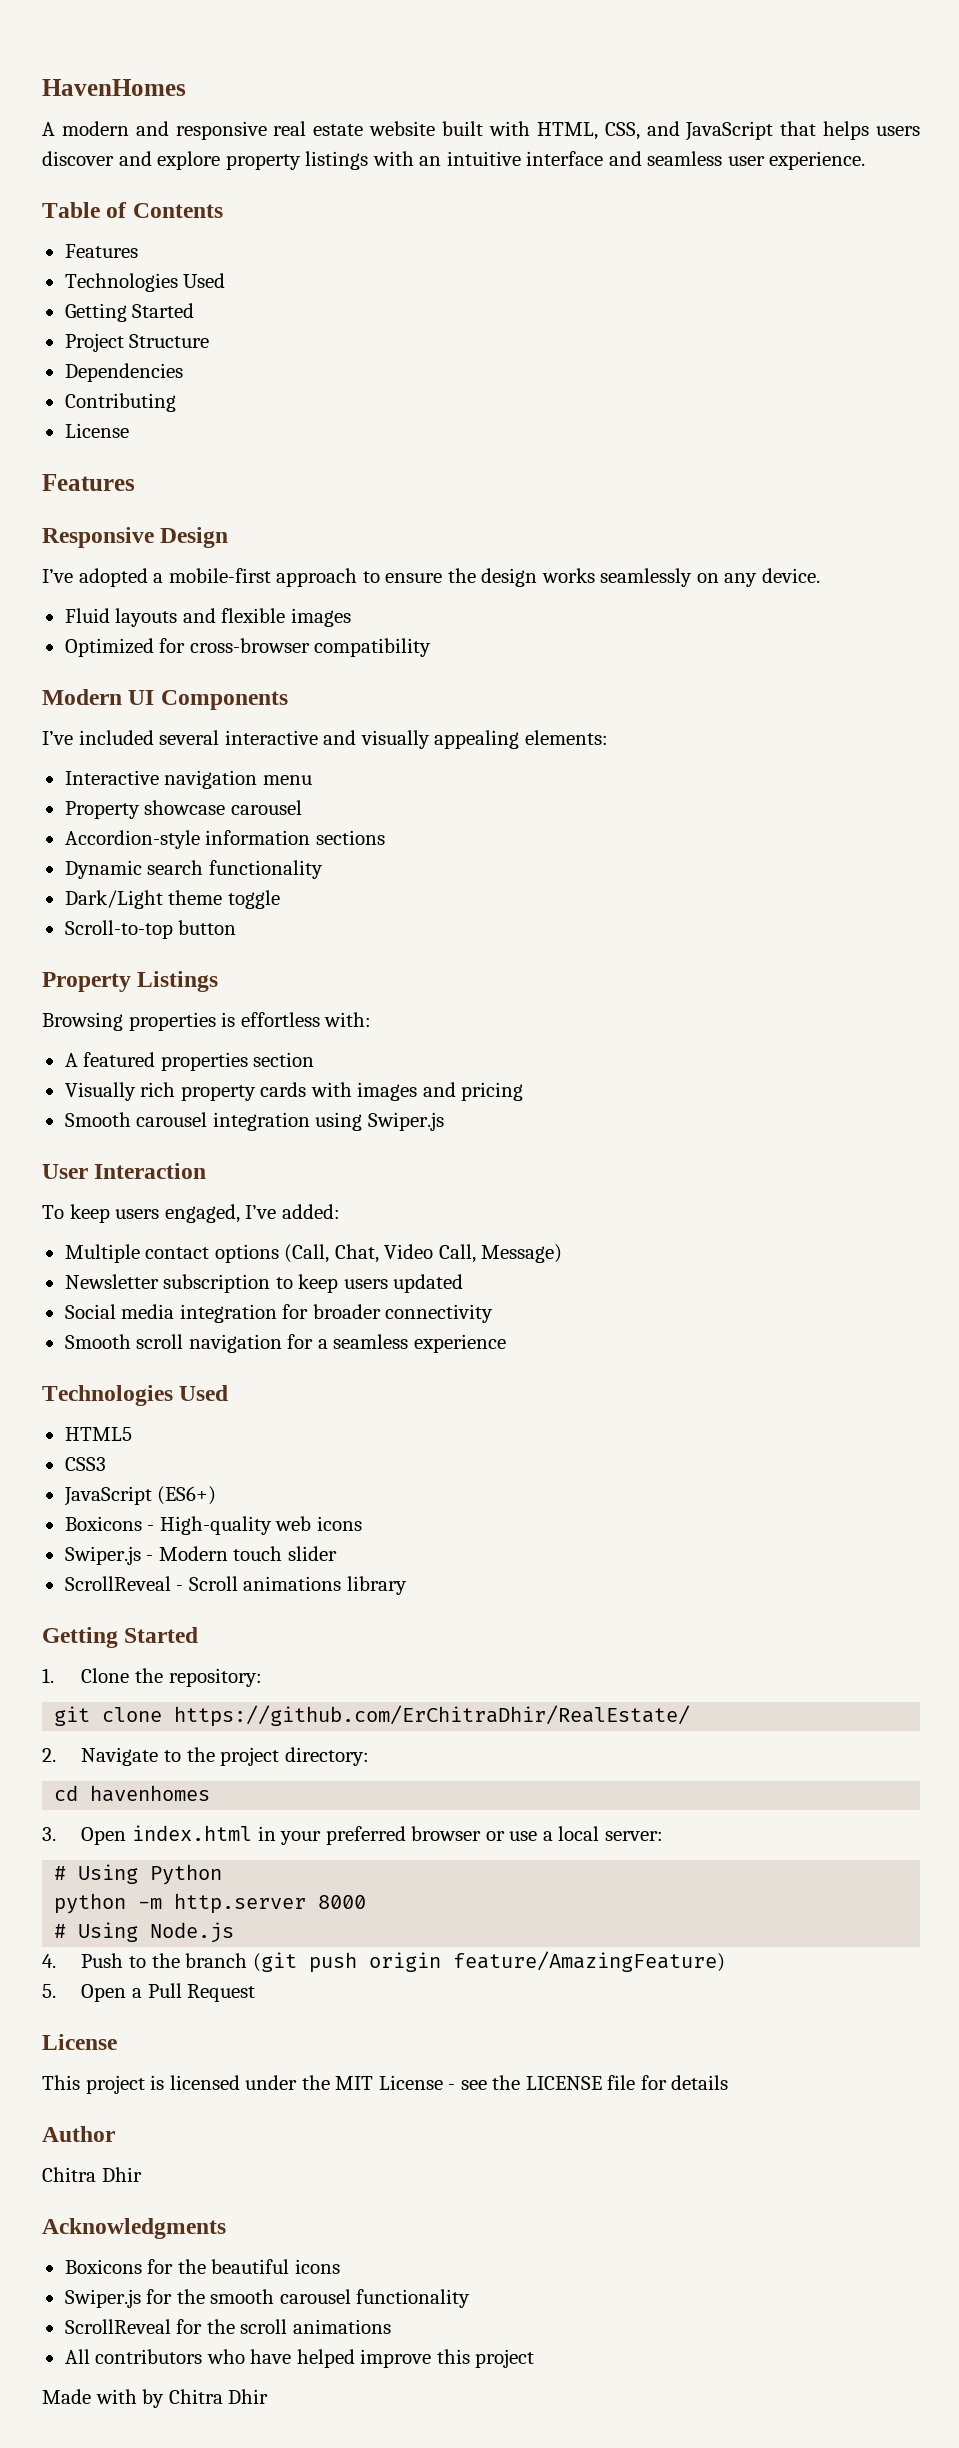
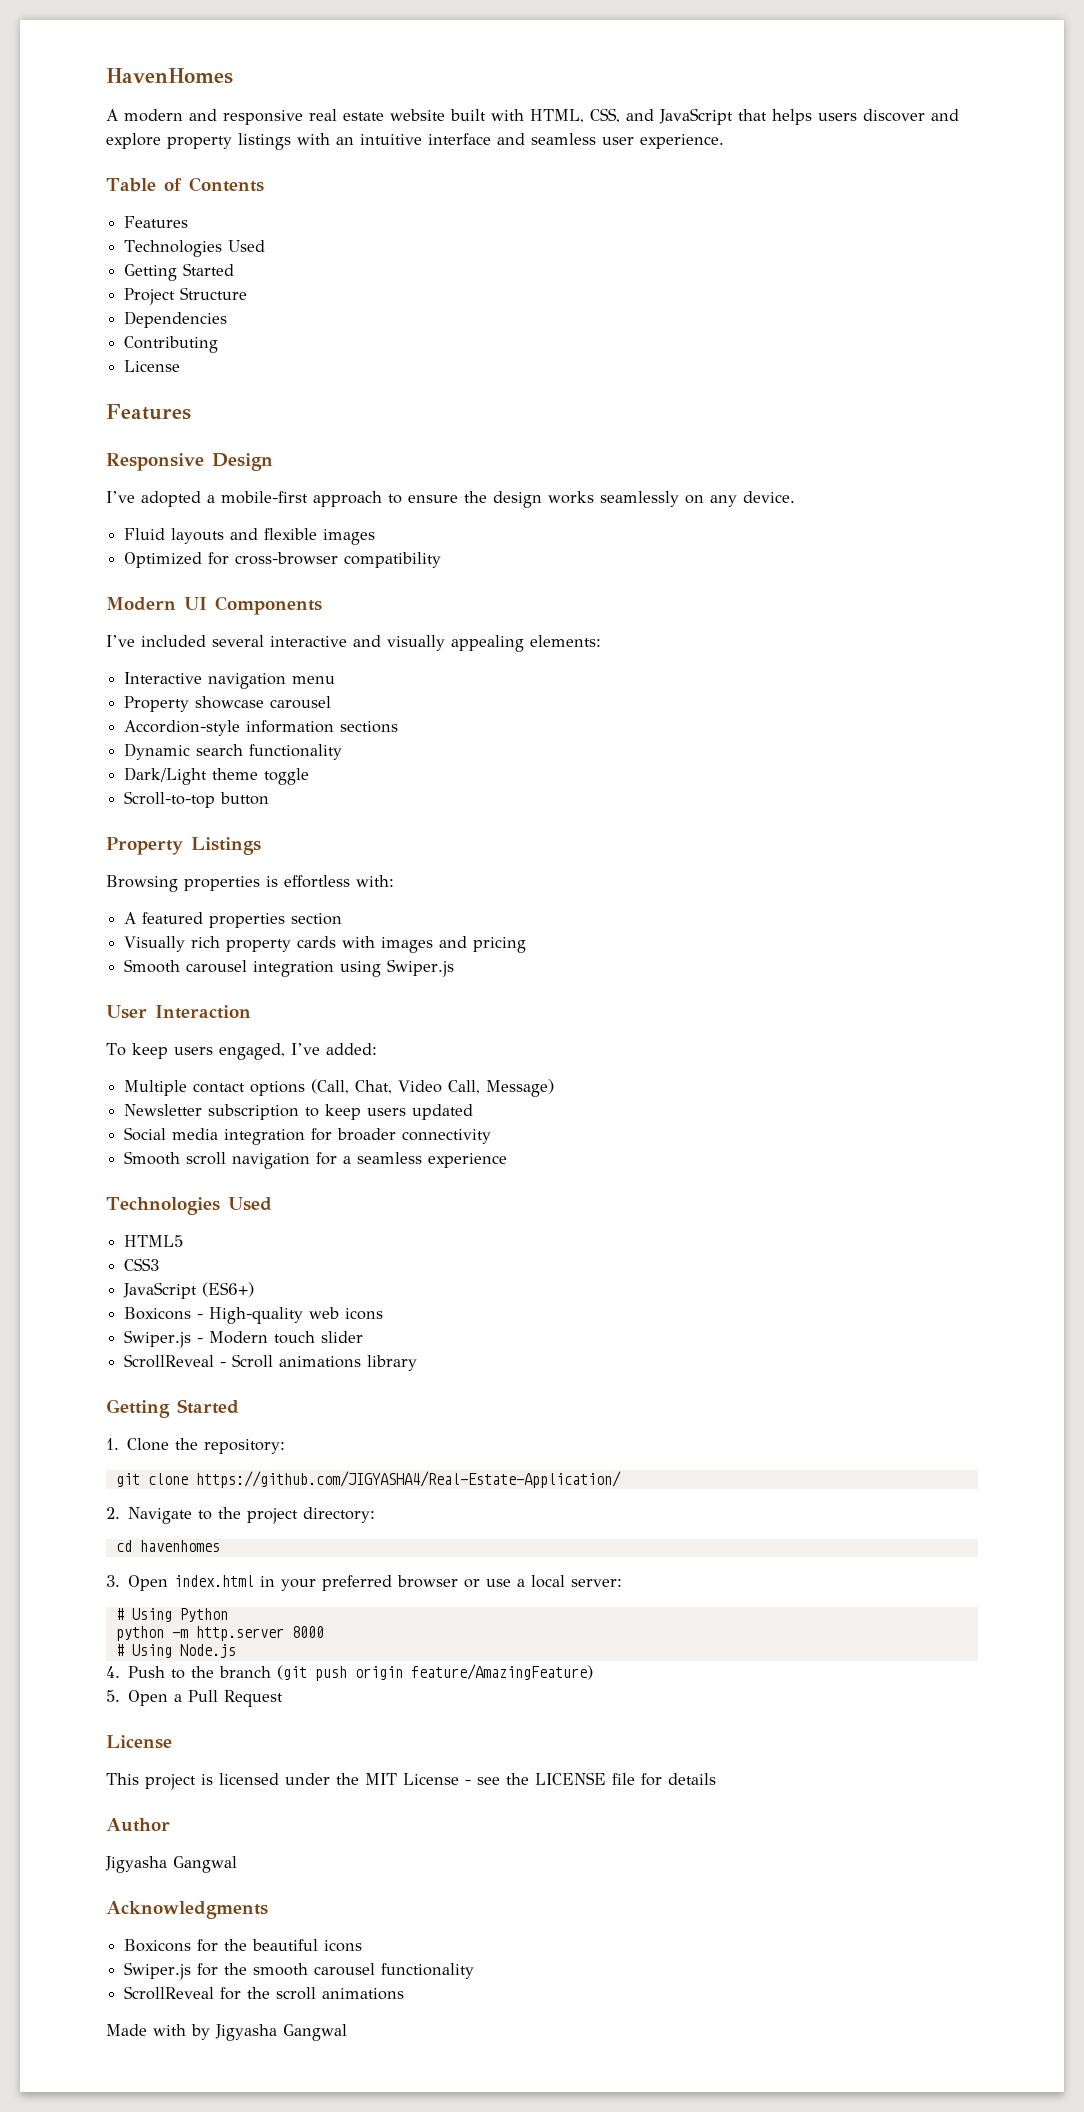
- git clone https://github.com/ErChitraDhir/RealEstate/
+ git clone https://github.com/JIGYASHA4/Real-Estate-Application/
  Author
- Chitra Dhir
+ Jigyasha Gangwal
- All contributors who have helped improve this project
- Made with by Chitra Dhir
+ Made with by Jigyasha Gangwal

